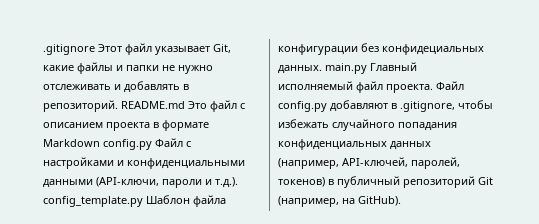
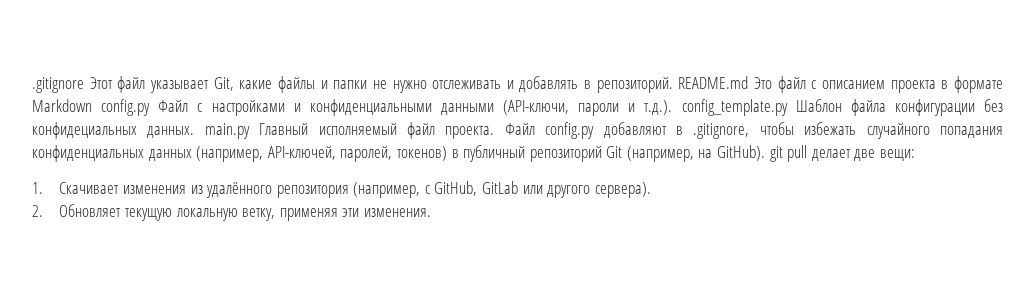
- Файл config.py добавляют в .gitignore, чтобы избежать случайного попадания конфиденциальных данных (например, API-ключей, паролей, токенов) в публичный репозиторий Git (например, на GitHub).
+ Файл config.py добавляют в .gitignore, чтобы избежать случайного попадания конфиденциальных данных (например, API-ключей, паролей, токенов) в публичный репозиторий Git (например, на GitHub). git pull делает две вещи:
+ 1. Скачивает изменения из удалённого репозитория (например, с GitHub, GitLab или другого сервера).
+ 2. Обновляет текущую локальную ветку, применяя эти изменения.

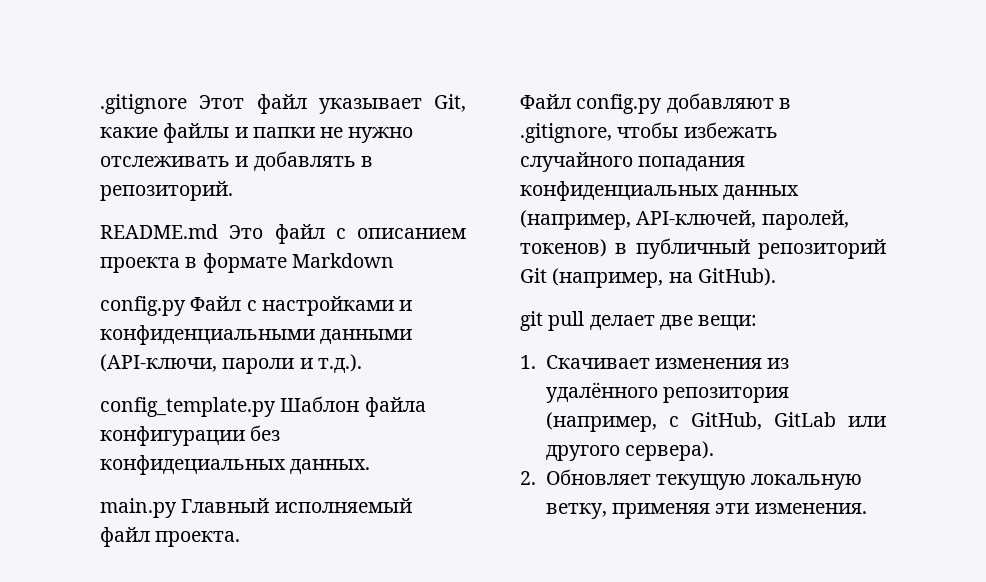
- .gitignore Этот файл указывает Git, какие файлы и папки не нужно отслеживать и добавлять в репозиторий. README.md Это файл с описанием проекта в формате Markdown config.py Файл с настройками и конфиденциальными данными (API-ключи, пароли и т.д.). config_template.py Шаблон файла конфигурации без конфидециальных данных. main.py Главный исполняемый файл проекта. Файл config.py добавляют в .gitignore, чтобы избежать случайного попадания конфиденциальных данных (например, API-ключей, паролей, токенов) в публичный репозиторий Git (например, на GitHub). git pull делает две вещи:
+ .gitignore Этот файл указывает Git, какие файлы и папки не нужно отслеживать и добавлять в репозиторий.
+ README.md Это файл с описанием проекта в формате Markdown
+ config.py Файл с настройками и конфиденциальными данными (API-ключи, пароли и т.д.).
+ config_template.py Шаблон файла конфигурации без конфидециальных данных.
+ main.py Главный исполняемый файл проекта.
+ Файл config.py добавляют в .gitignore, чтобы избежать случайного попадания конфиденциальных данных (например, API-ключей, паролей, токенов) в публичный репозиторий Git (например, на GitHub).
+ git pull делает две вещи:

